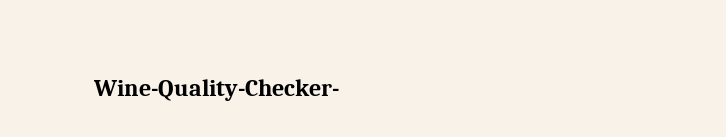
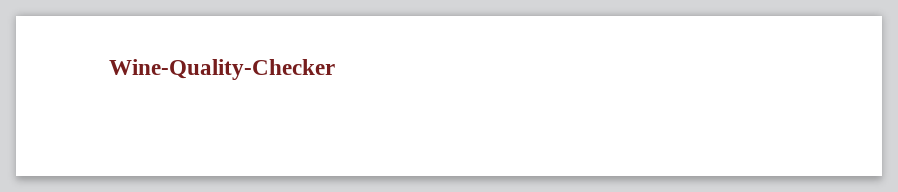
- Wine-Quality-Checker-
+ Wine-Quality-Checker

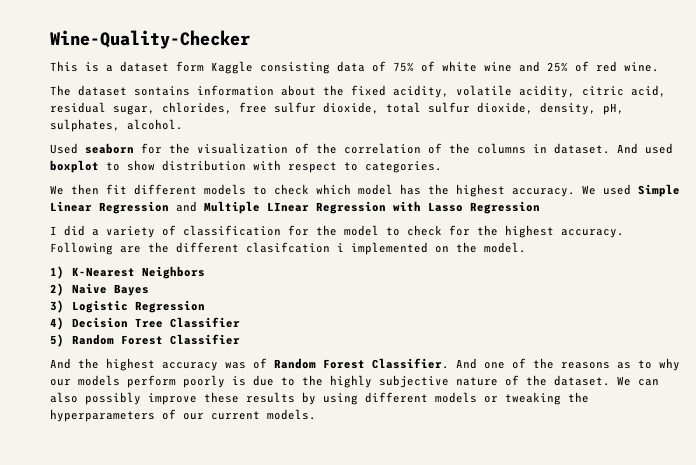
+ This is a dataset form Kaggle consisting data of 75% of white wine and 25% of red wine.
+ The dataset sontains information about the fixed acidity, volatile acidity, citric acid, residual sugar, chlorides, free sulfur dioxide, total sulfur dioxide, density, pH, sulphates, alcohol.
+ Used seaborn for the visualization of the correlation of the columns in dataset. And used boxplot to show distribution with respect to categories.
+ We then fit different models to check which model has the highest accuracy. We used Simple Linear Regression and Multiple LInear Regression with Lasso Regression
+ I did a variety of classification for the model to check for the highest accuracy. Following are the different clasifcation i implemented on the model.
+ 1) K-Nearest Neighbors
+ 2) Naive Bayes
+ 3) Logistic Regression
+ 4) Decision Tree Classifier
+ 5) Random Forest Classifier
+ And the highest accuracy was of Random Forest Classifier. And one of the reasons as to why our models perform poorly is due to the highly subjective nature of the dataset. We can also possibly improve these results by using different models or tweaking the hyperparameters of our current models.

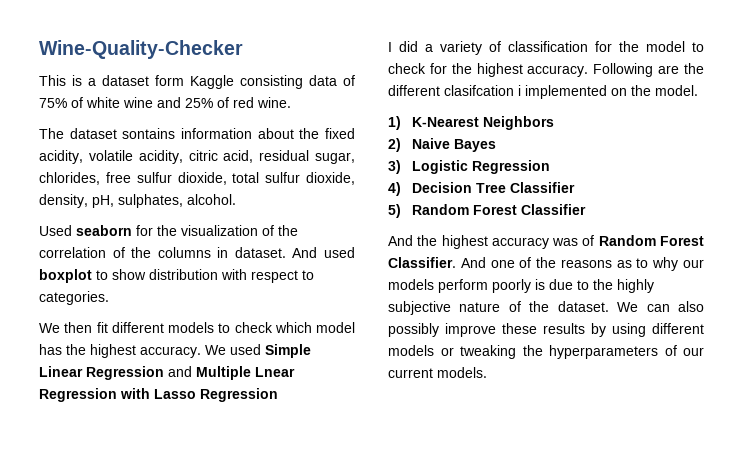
- We used Simple Linear Regression and Multiple LInear Regression with Lasso Regression
+ We used Simple Linear Regression and Multiple Lnear Regression with Lasso Regression

